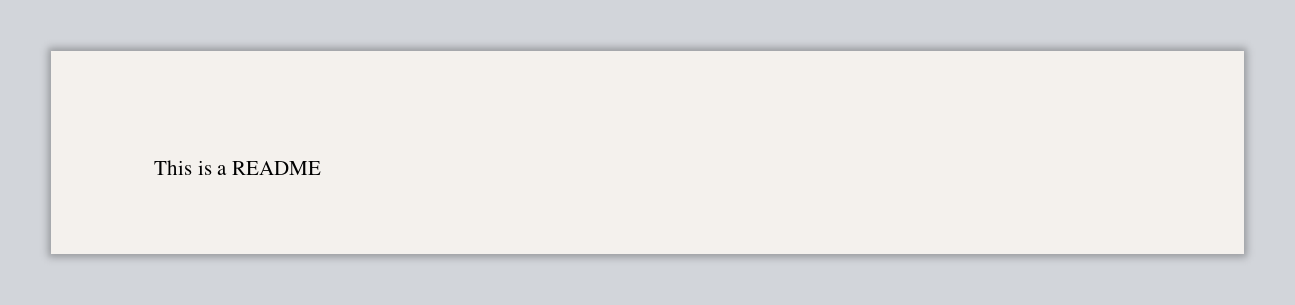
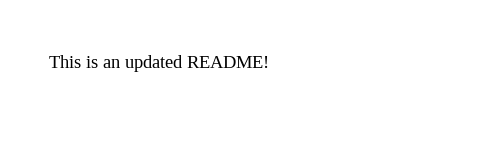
- This is a README
+ This is an updated README!

